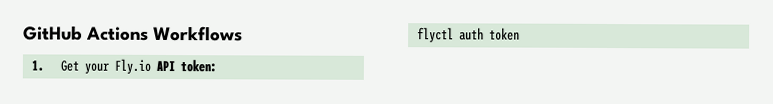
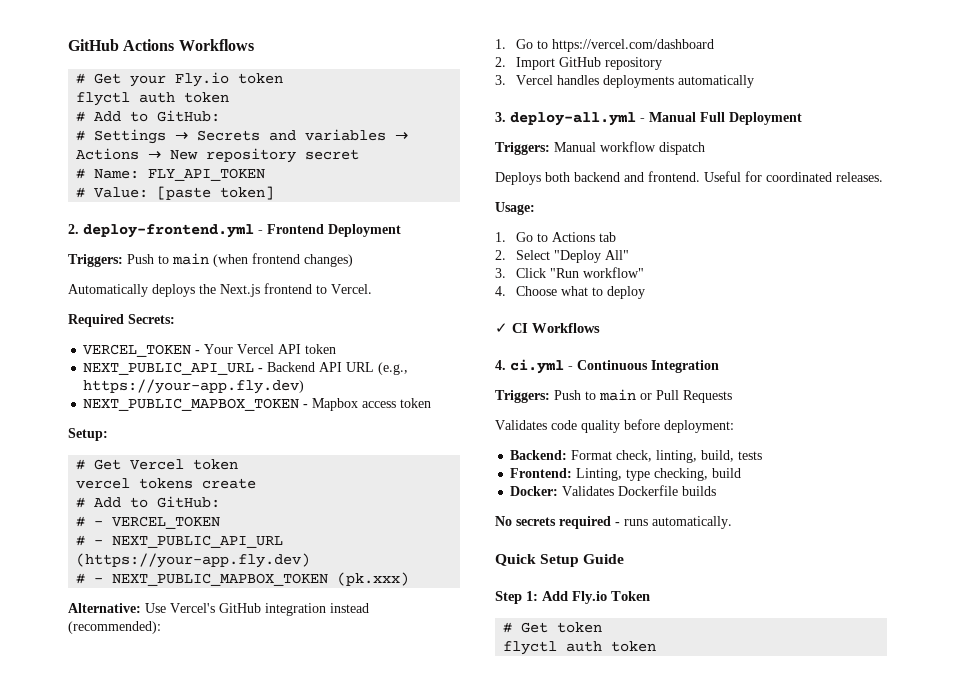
- 1. Get your Fly.io API token:
+ # Get your Fly.io token
+ flyctl auth token
+ # Add to GitHub:
+ # Settings → Secrets and variables → Actions → New repository secret
+ # Name: FLY_API_TOKEN
+ # Value: [paste token]
+ 2. deploy-frontend.yml - Frontend Deployment
+ Triggers: Push to main (when frontend changes)
+ Automatically deploys the Next.js frontend to Vercel.
+ Required Secrets:
+ VERCEL_TOKEN - Your Vercel API token
+ NEXT_PUBLIC_API_URL - Backend API URL (e.g., https://your-app.fly.dev)
+ NEXT_PUBLIC_MAPBOX_TOKEN - Mapbox access token
+ Setup:
+ # Get Vercel token
+ vercel tokens create
+ # Add to GitHub:
+ # - VERCEL_TOKEN
+ # - NEXT_PUBLIC_API_URL (https://your-app.fly.dev)
+ # - NEXT_PUBLIC_MAPBOX_TOKEN (pk.xxx)
+ Alternative: Use Vercel's GitHub integration instead (recommended):
+ 1. Go to https://vercel.com/dashboard
+ 2. Import GitHub repository
+ 3. Vercel handles deployments automatically
+ 3. deploy-all.yml - Manual Full Deployment
+ Triggers: Manual workflow dispatch
+ Deploys both backend and frontend. Useful for coordinated releases.
+ Usage:
+ 1. Go to Actions tab
+ 2. Select "Deploy All"
+ 3. Click "Run workflow"
+ 4. Choose what to deploy
+ ✓ CI Workflows
+ 4. ci.yml - Continuous Integration
+ Triggers: Push to main or Pull Requests
+ Validates code quality before deployment:
+ Backend: Format check, linting, build, tests
+ Frontend: Linting, type checking, build
+ Docker: Validates Dockerfile builds
+ No secrets required - runs automatically.
+ Quick Setup Guide
+ Step 1: Add Fly.io Token
+ # Get token

